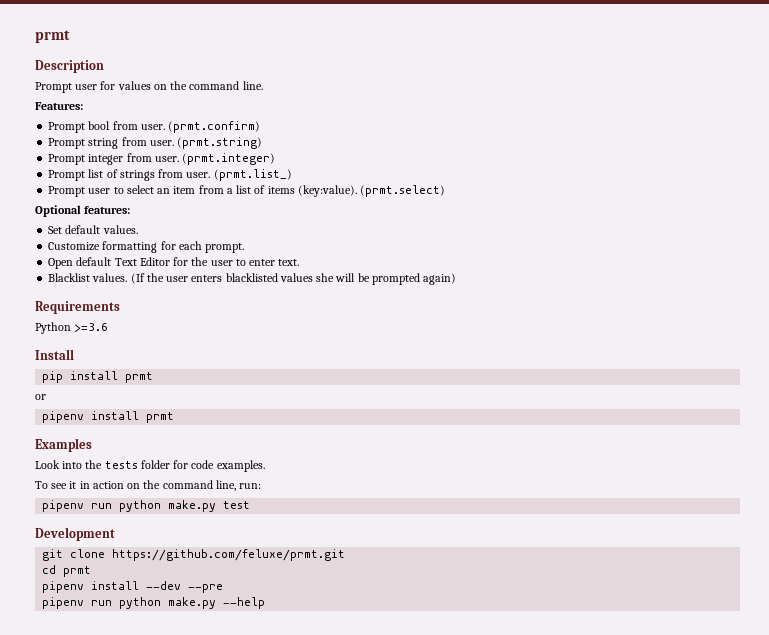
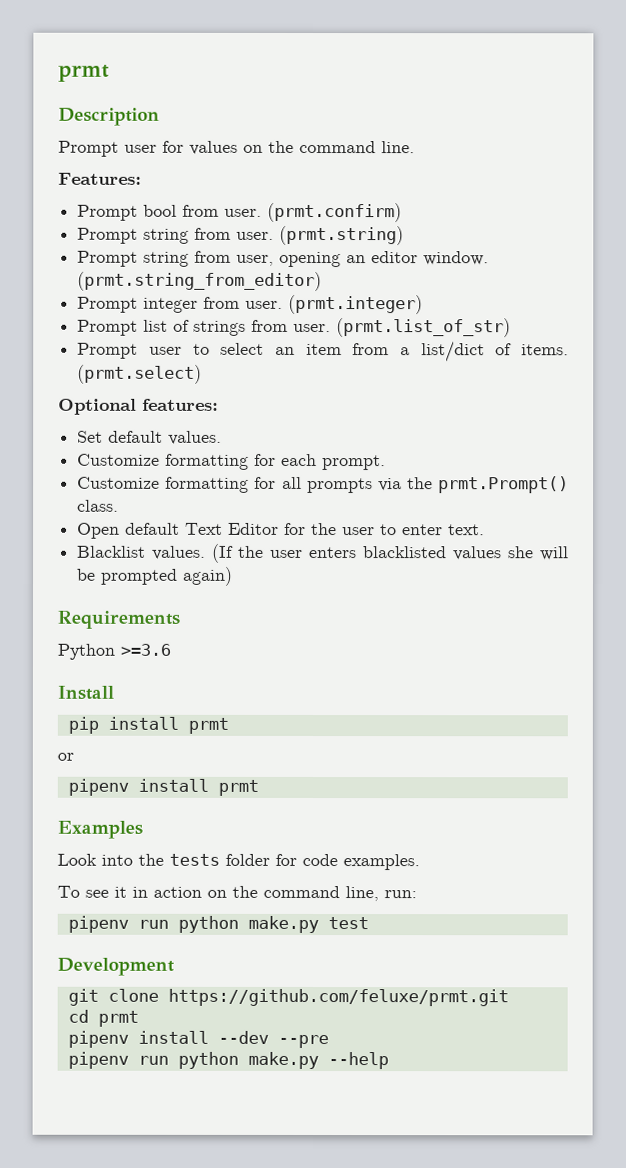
+ Prompt string from user, opening an editor window. (prmt.string_from_editor)
- (prmt.list_)
+ (prmt.list_of_str)
- Prompt user to select an item from a list of items (key:value).
+ Prompt user to select an item from a list/dict of items.
+ Customize formatting for all prompts via the prmt.Prompt() class.

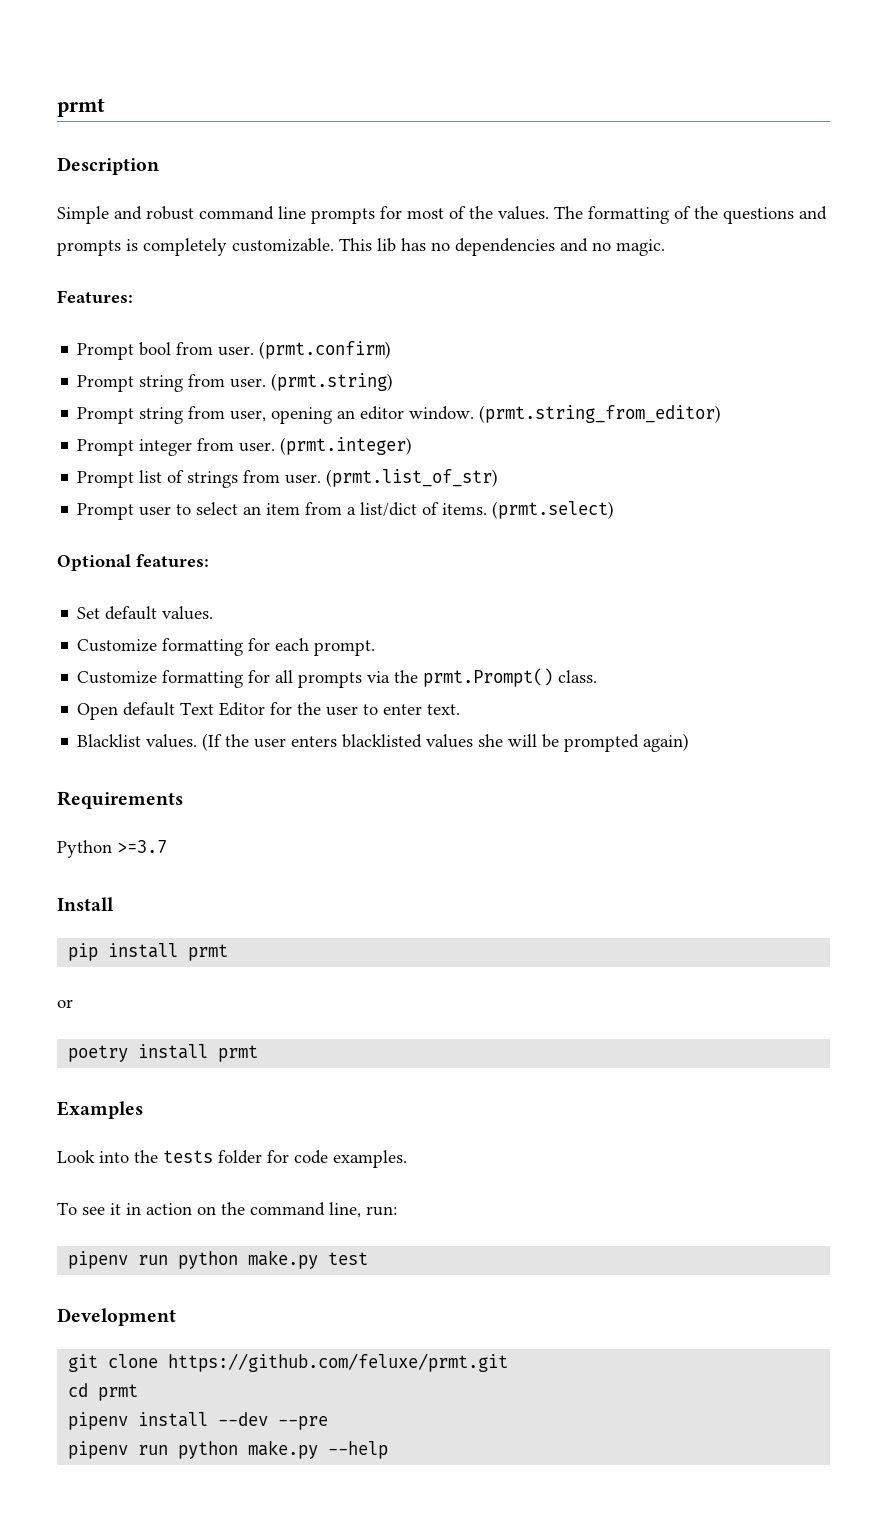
- Prompt user for values on the command line.
+ Simple and robust command line prompts for most of the values. The formatting of the questions and prompts is completely customizable. This lib has no dependencies and no magic.
- Python >=3.6
+ Python >=3.7
- pipenv install prmt
+ poetry install prmt

